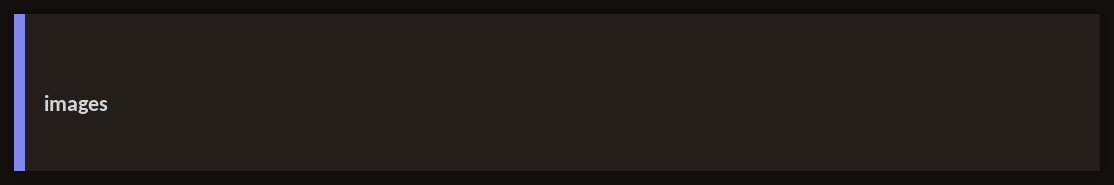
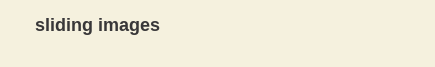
- images
+ sliding images

